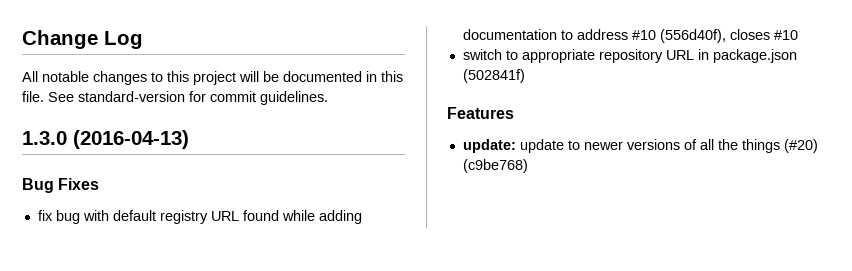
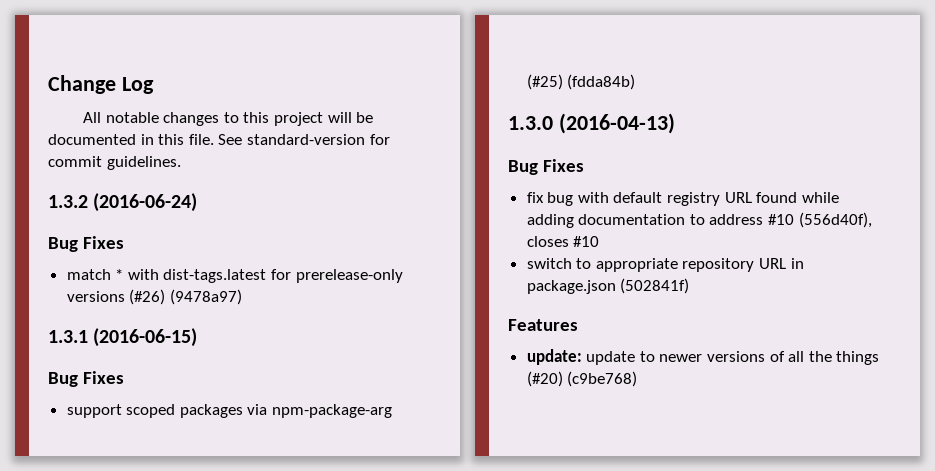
+ 1.3.2 (2016-06-24)
+ Bug Fixes
+ match * with dist-tags.latest for prerelease-only versions (#26) (9478a97)
+ 1.3.1 (2016-06-15)
+ Bug Fixes
+ support scoped packages via npm-package-arg (#25) (fdda84b)

